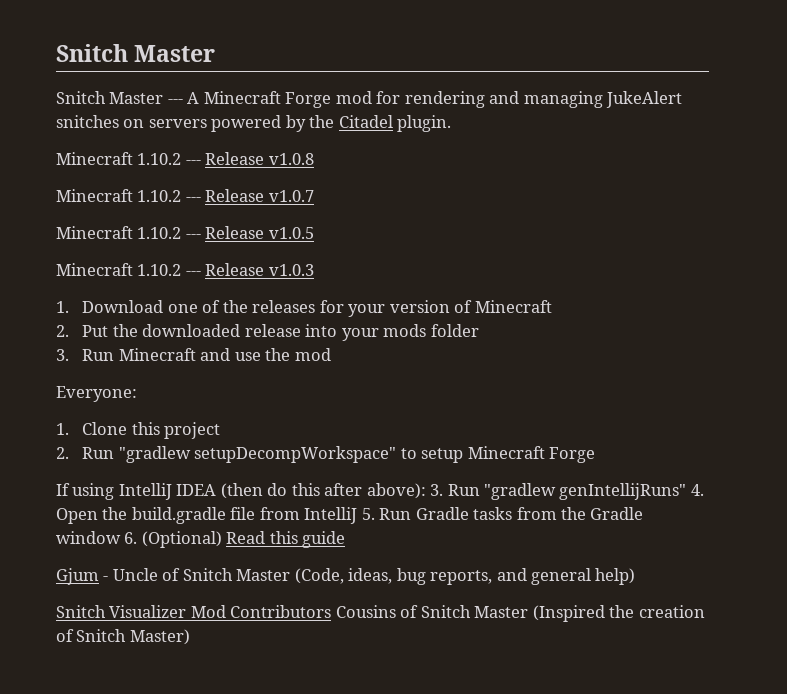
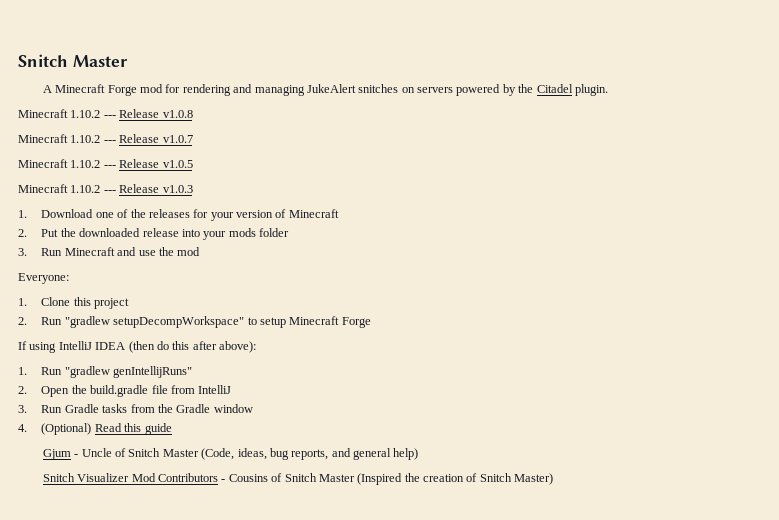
- Snitch Master --- A Minecraft Forge mod for rendering and managing JukeAlert snitches on servers powered by the Citadel plugin.
+ A Minecraft Forge mod for rendering and managing JukeAlert snitches on servers powered by the Citadel plugin.
- If using IntelliJ IDEA (then do this after above): 3. Run "gradlew genIntellijRuns" 4. Open the build.gradle file from IntelliJ 5. Run Gradle tasks from the Gradle window 6. (Optional) Read this guide
+ If using IntelliJ IDEA (then do this after above):
+ 1. Run "gradlew genIntellijRuns"
+ 2. Open the build.gradle file from IntelliJ
+ 3. Run Gradle tasks from the Gradle window
+ 4. (Optional) Read this guide
- Snitch Visualizer Mod Contributors Cousins of Snitch Master (Inspired the creation of Snitch Master)
+ Snitch Visualizer Mod Contributors - Cousins of Snitch Master (Inspired the creation of Snitch Master)

